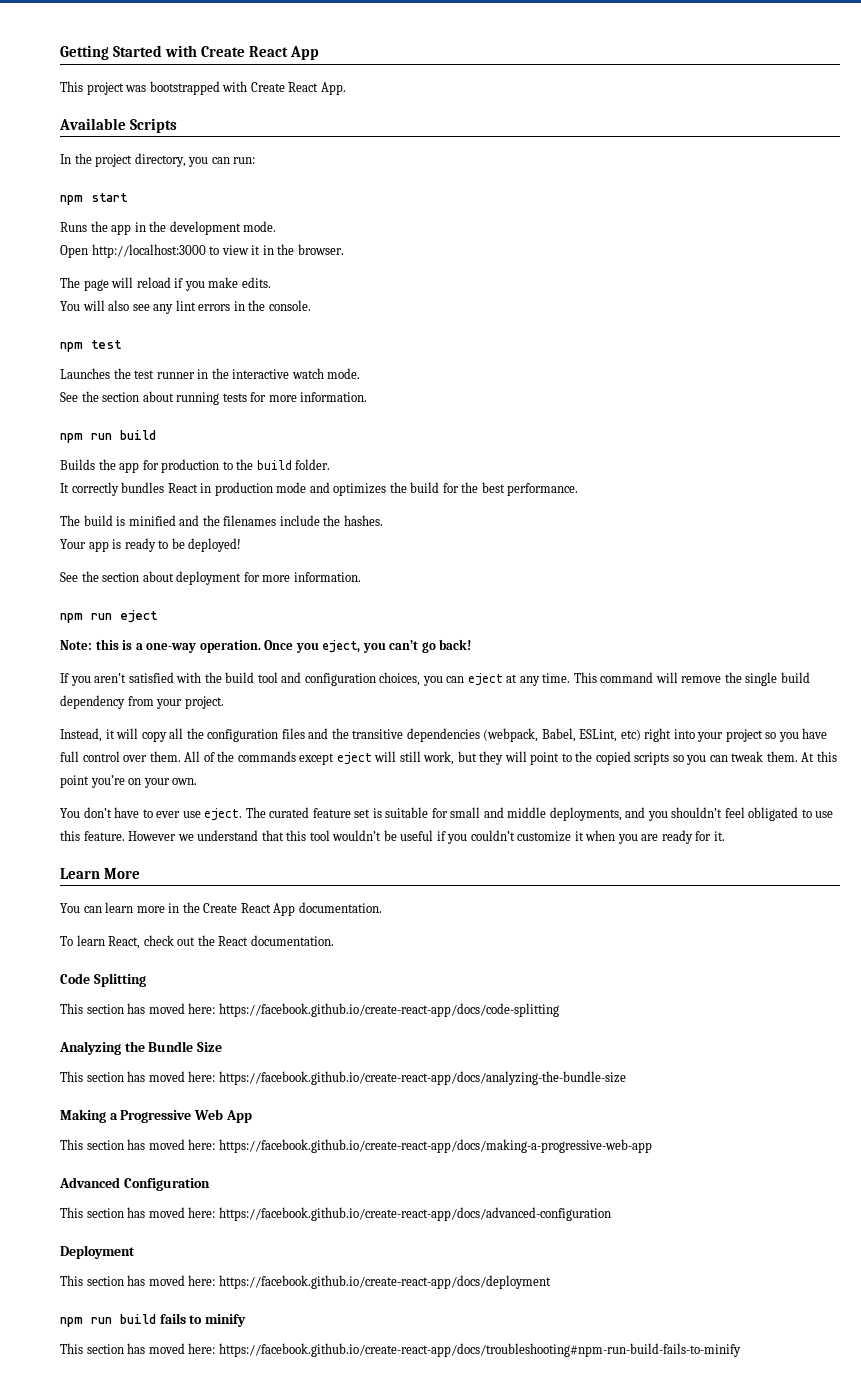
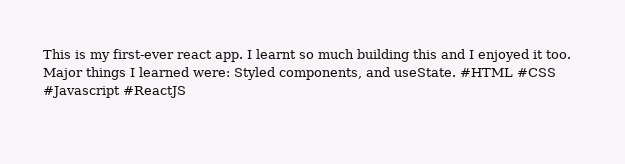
- Getting Started with Create React App
- This project was bootstrapped with Create React App.
- Available Scripts
- In the project directory, you can run:
- npm start
- Runs the app in the development mode.
- Open http://localhost:3000 to view it in the browser.
- The page will reload if you make edits.
- You will also see any lint errors in the console.
- npm test
- Launches the test runner in the interactive watch mode.
- See the section about running tests for more information.
- npm run build
- Builds the app for production to the build folder.
- It correctly bundles React in production mode and optimizes the build for the best performance.
- The build is minified and the filenames include the hashes.
- Your app is ready to be deployed!
- See the section about deployment for more information.
- npm run eject
- Note: this is a one-way operation. Once you eject, you can’t go back!
- If you aren’t satisfied with the build tool and configuration choices, you can eject at any time. This command will remove the single build dependency from your project.
- Instead, it will copy all the configuration files and the transitive dependencies (webpack, Babel, ESLint, etc) right into your project so you have full control over them. All of the commands except eject will still work, but they will point to the copied scripts so you can tweak them. At this point you’re on your own.
- You don’t have to ever use eject. The curated feature set is suitable for small and middle deployments, and you shouldn’t feel obligated to use this feature. However we understand that this tool wouldn’t be useful if you couldn’t customize it when you are ready for it.
- Learn More
- You can learn more in the Create React App documentation.
- To learn React, check out the React documentation.
- Code Splitting
- This section has moved here: https://facebook.github.io/create-react-app/docs/code-splitting
- Analyzing the Bundle Size
- This section has moved here: https://facebook.github.io/create-react-app/docs/analyzing-the-bundle-size
- Making a Progressive Web App
- This section has moved here: https://facebook.github.io/create-react-app/docs/making-a-progressive-web-app
- Advanced Configuration
- This section has moved here: https://facebook.github.io/create-react-app/docs/advanced-configuration
- Deployment
- This section has moved here: https://facebook.github.io/create-react-app/docs/deployment
- npm run build fails to minify
- This section has moved here: https://facebook.github.io/create-react-app/docs/troubleshooting#npm-run-build-fails-to-minify
+ This is my first-ever react app. I learnt so much building this and I enjoyed it too. Major things I learned were: Styled components, and useState. #HTML #CSS #Javascript #ReactJS

